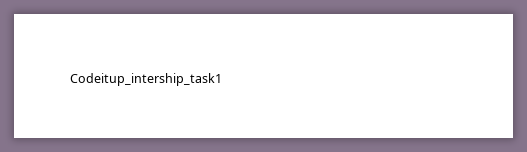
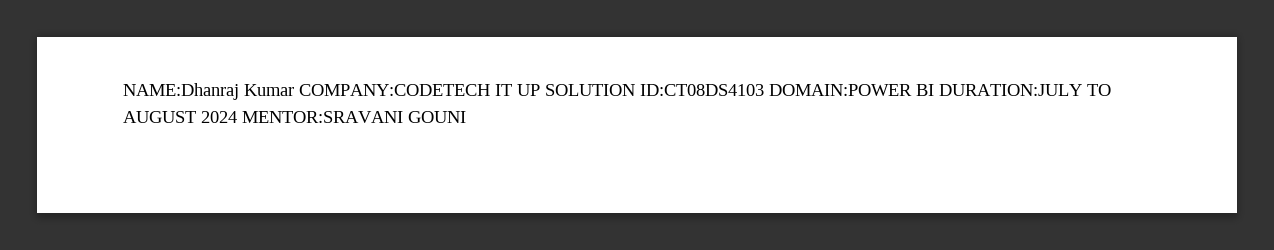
- Codeitup_intership_task1
+ NAME:Dhanraj Kumar COMPANY:CODETECH IT UP SOLUTION ID:CT08DS4103 DOMAIN:POWER BI DURATION:JULY TO AUGUST 2024 MENTOR:SRAVANI GOUNI

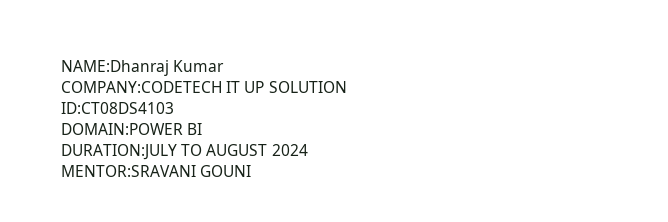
- NAME:Dhanraj Kumar COMPANY:CODETECH IT UP SOLUTION ID:CT08DS4103 DOMAIN:POWER BI DURATION:JULY TO AUGUST 2024 MENTOR:SRAVANI GOUNI
+ NAME:Dhanraj Kumar
+ COMPANY:CODETECH IT UP SOLUTION
+ ID:CT08DS4103
+ DOMAIN:POWER BI
+ DURATION:JULY TO AUGUST 2024
+ MENTOR:SRAVANI GOUNI

